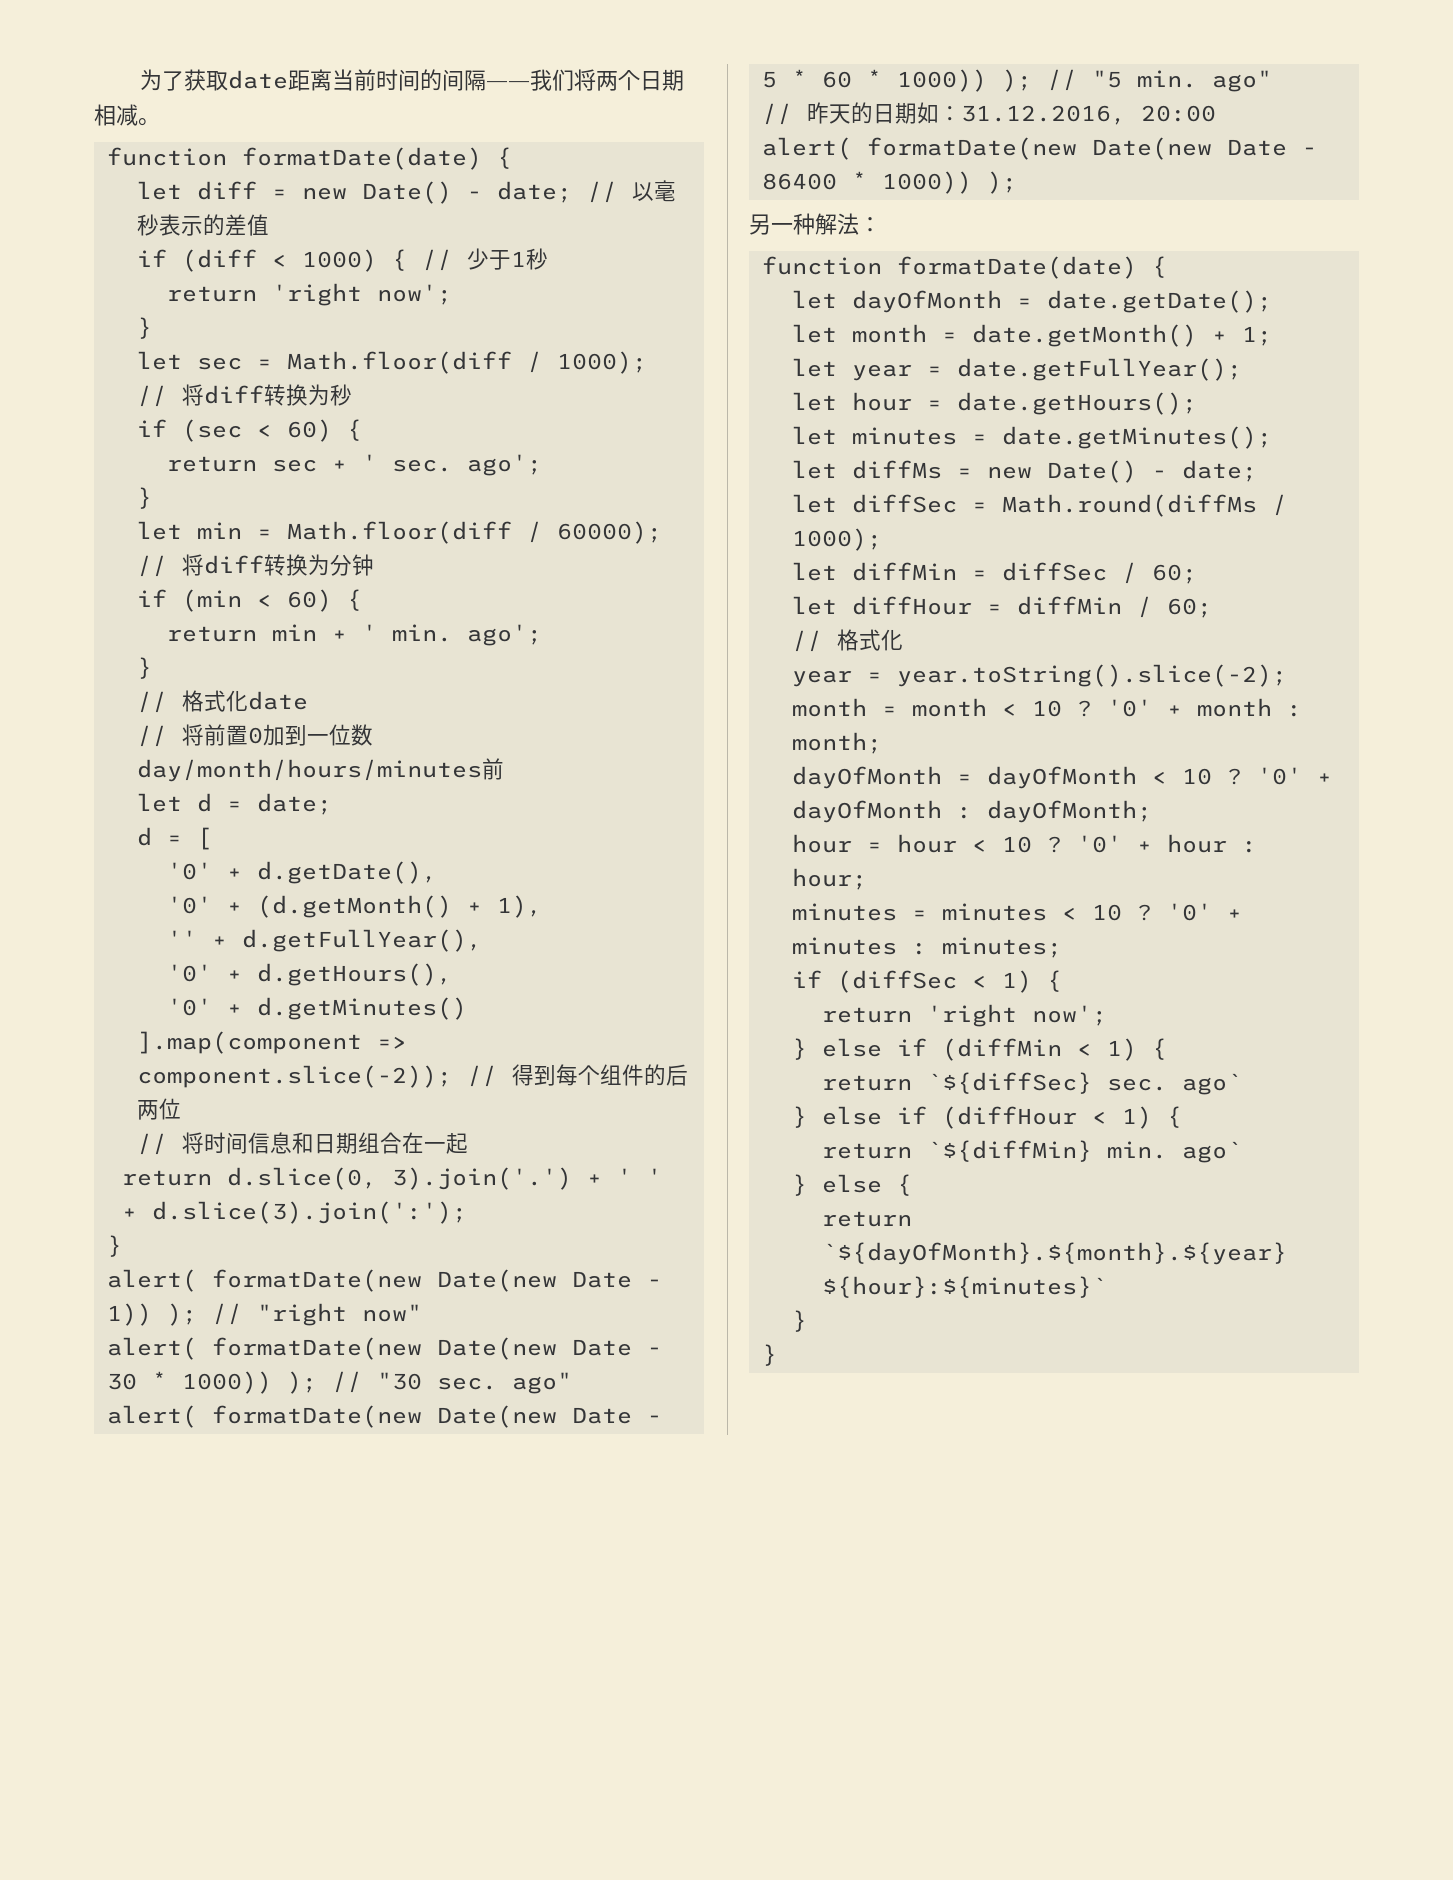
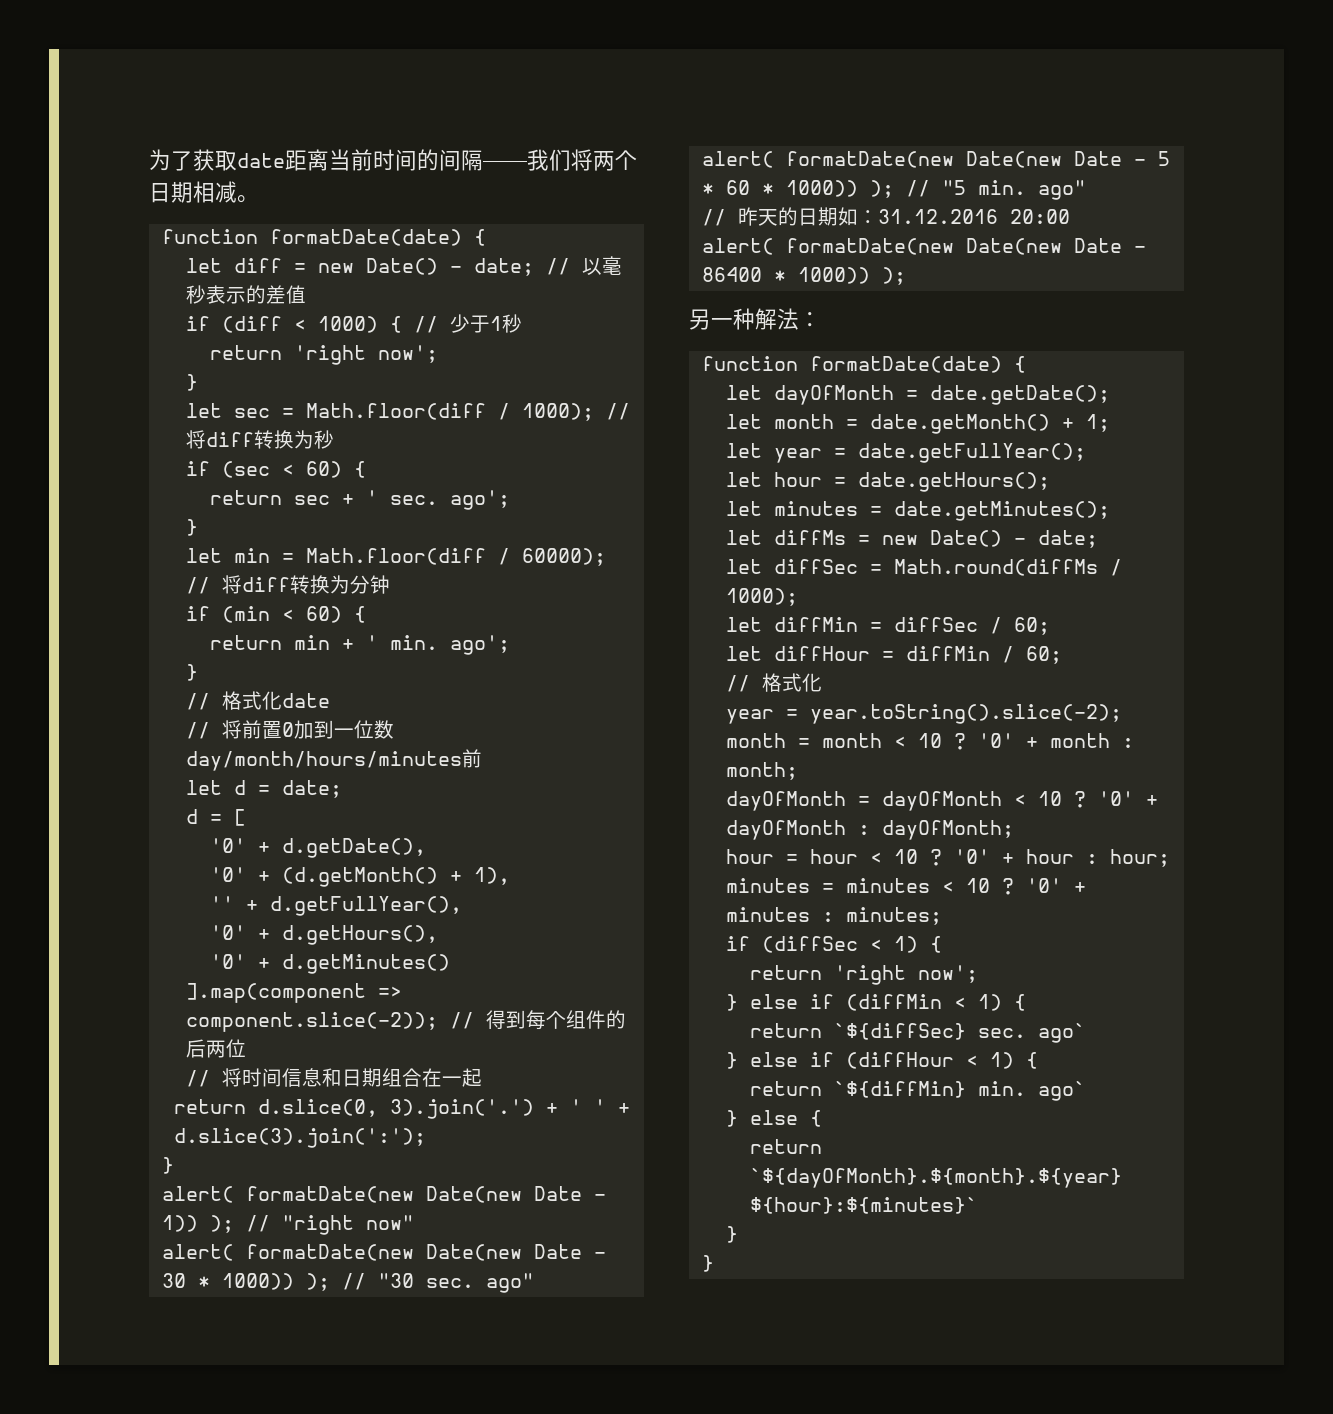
- // 昨天的日期如：31.12.2016, 20:00
+ // 昨天的日期如：31.12.2016 20:00

